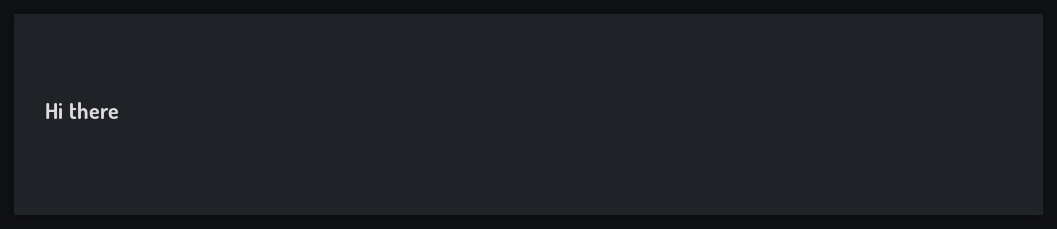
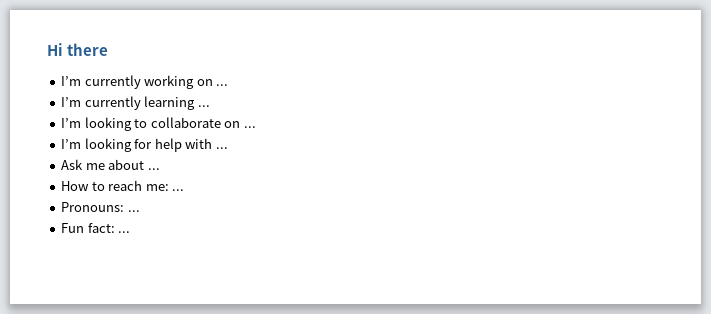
+ I’m currently working on ...
+ I’m currently learning ...
+ I’m looking to collaborate on ...
+ I’m looking for help with ...
+ Ask me about ...
+ How to reach me: ...
+ Pronouns: ...
+ Fun fact: ...

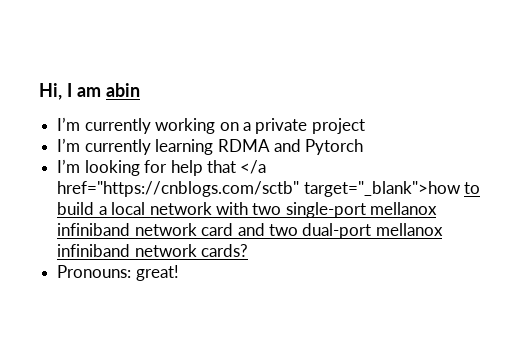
- Hi there
+ Hi, I am abin
- I’m currently working on ...
+ I’m currently working on a private project
- I’m currently learning ...
- I’m looking to collaborate on ...
- I’m looking for help with ...
- Ask me about ...
- How to reach me: ...
- Pronouns: ...
- Fun fact: ...
+ I’m currently learning RDMA and Pytorch
+ I’m looking for help that </a href="https://cnblogs.com/sctb" target="_blank">how to build a local network with two single-port mellanox infiniband network card and two dual-port mellanox infiniband network cards?
+ Pronouns: great!

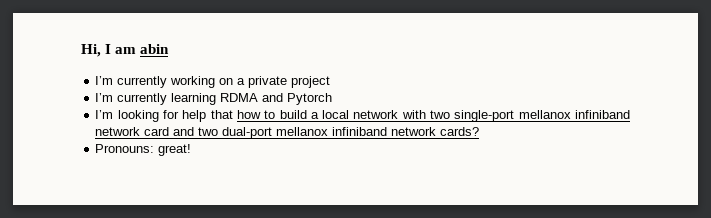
- I’m looking for help that </a href="https://cnblogs.com/sctb" target="_blank">how to build a local network with two single-port mellanox infiniband network card and two dual-port mellanox infiniband network cards?
+ I’m looking for help that how to build a local network with two single-port mellanox infiniband network card and two dual-port mellanox infiniband network cards?

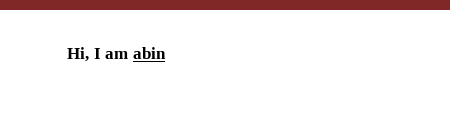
- I’m currently working on a private project
- I’m currently learning RDMA and Pytorch
- I’m looking for help that how to build a local network with two single-port mellanox infiniband network card and two dual-port mellanox infiniband network cards?
- Pronouns: great!

